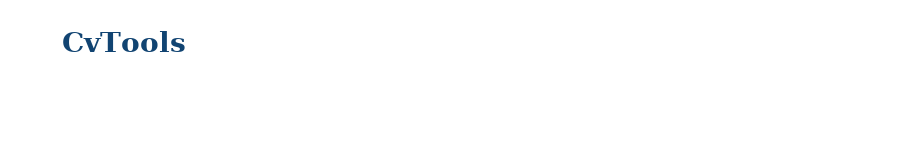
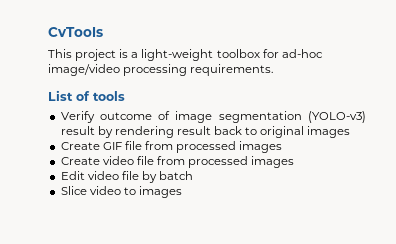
+ This project is a light-weight toolbox for ad-hoc image/video processing requirements.
+ List of tools
+ Verify outcome of image segmentation (YOLO-v3) result by rendering result back to original images
+ Create GIF file from processed images
+ Create video file from processed images
+ Edit video file by batch
+ Slice video to images

